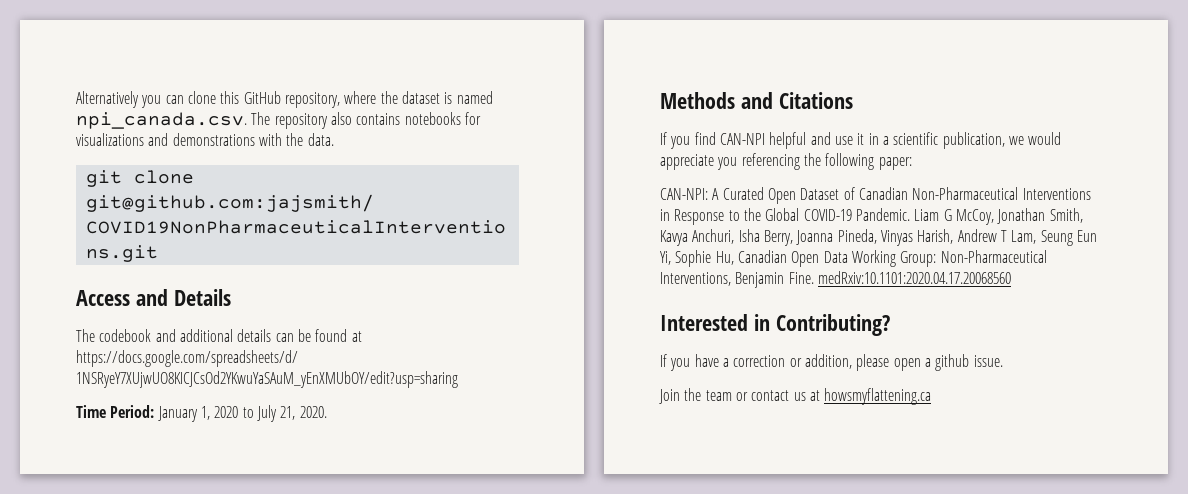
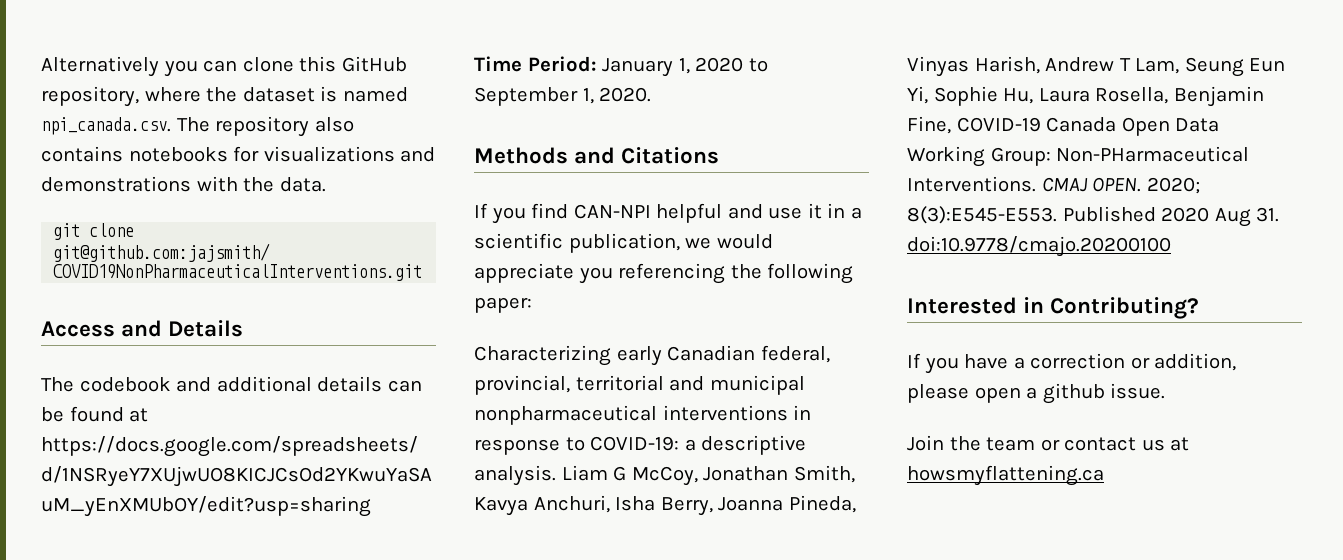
- Time Period: January 1, 2020 to July 21, 2020.
+ Time Period: January 1, 2020 to September 1, 2020.
- CAN-NPI: A Curated Open Dataset of Canadian Non-Pharmaceutical Interventions in Response to the Global COVID-19 Pandemic.
+ Characterizing early Canadian federal, provincial, territorial and municipal nonpharmaceutical interventions in response to COVID-19: a descriptive analysis.
- Liam G McCoy, Jonathan Smith, Kavya Anchuri, Isha Berry, Joanna Pineda, Vinyas Harish, Andrew T Lam, Seung Eun Yi, Sophie Hu, Canadian Open Data Working Group: Non-Pharmaceutical Interventions, Benjamin Fine. medRxiv:10.1101:2020.04.17.20068560
+ Liam G McCoy, Jonathan Smith, Kavya Anchuri, Isha Berry, Joanna Pineda, Vinyas Harish, Andrew T Lam, Seung Eun Yi, Sophie Hu, Laura Rosella, Benjamin Fine, COVID-19 Canada Open Data Working Group: Non-PHarmaceutical Interventions. CMAJ OPEN. 2020; 8(3):E545-E553. Published 2020 Aug 31. doi:10.9778/cmajo.20200100

